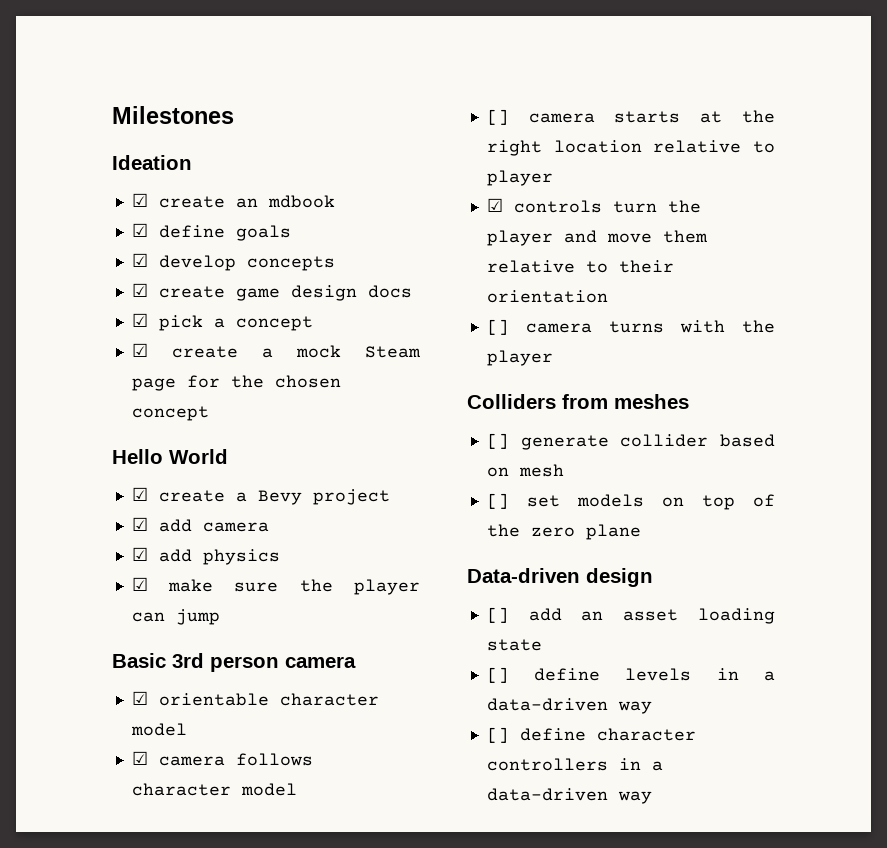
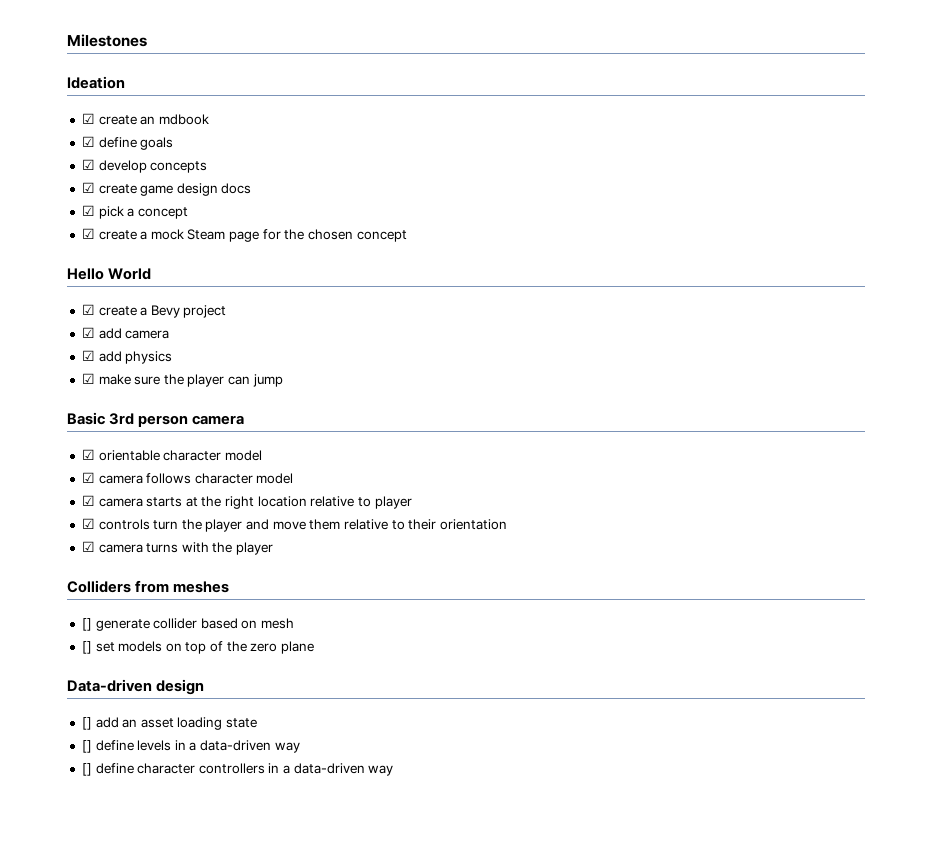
- [] camera starts at the right location relative to player
+ ☑ camera starts at the right location relative to player
- [] camera turns with the player
+ ☑ camera turns with the player

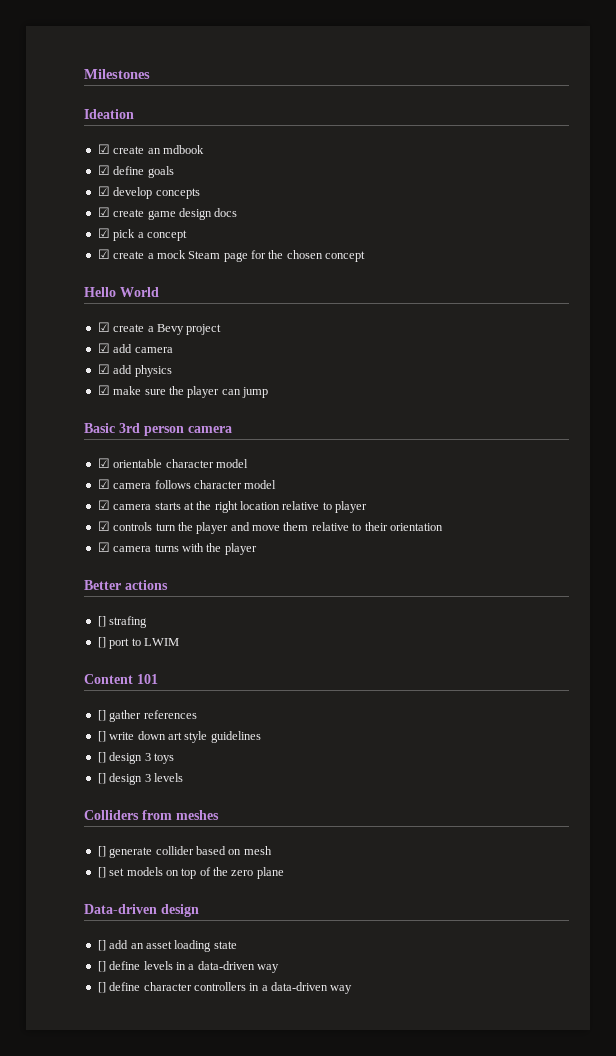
+ Better actions
+ [] strafing
+ [] port to LWIM
+ Content 101
+ [] gather references
+ [] write down art style guidelines
+ [] design 3 toys
+ [] design 3 levels

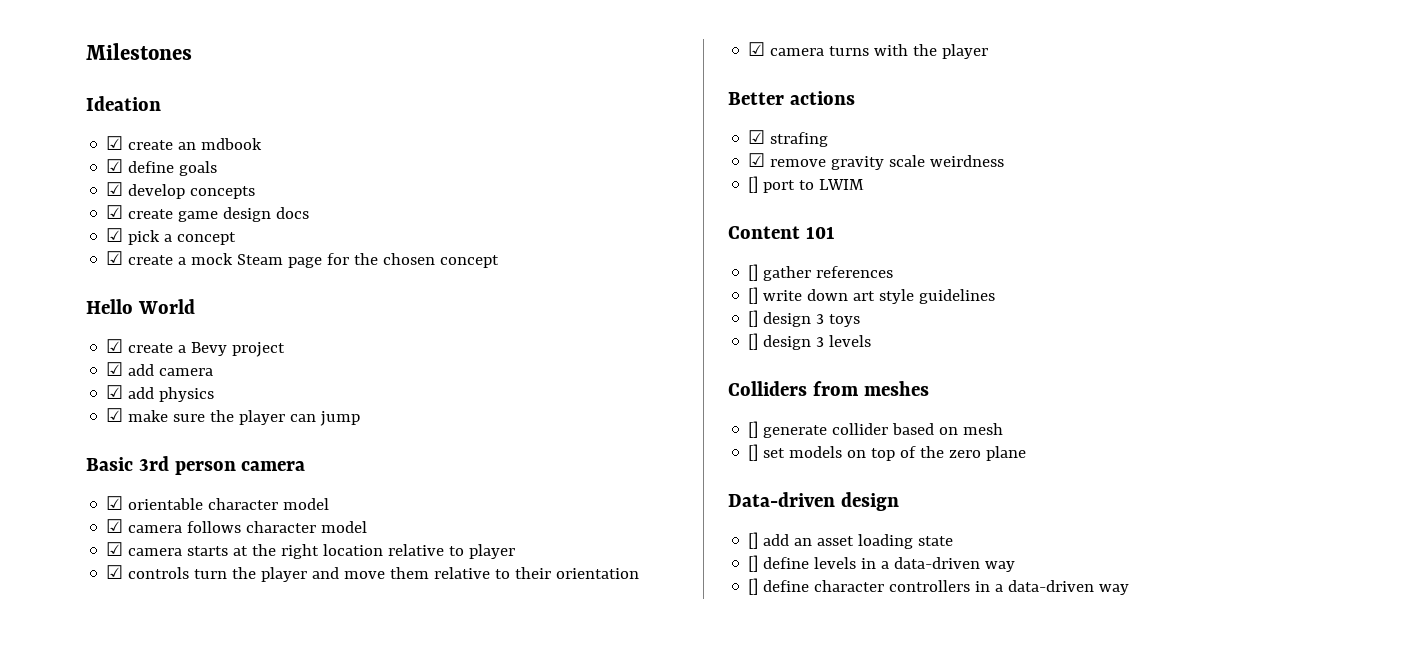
- [] strafing
+ ☑ strafing
+ ☑ remove gravity scale weirdness

